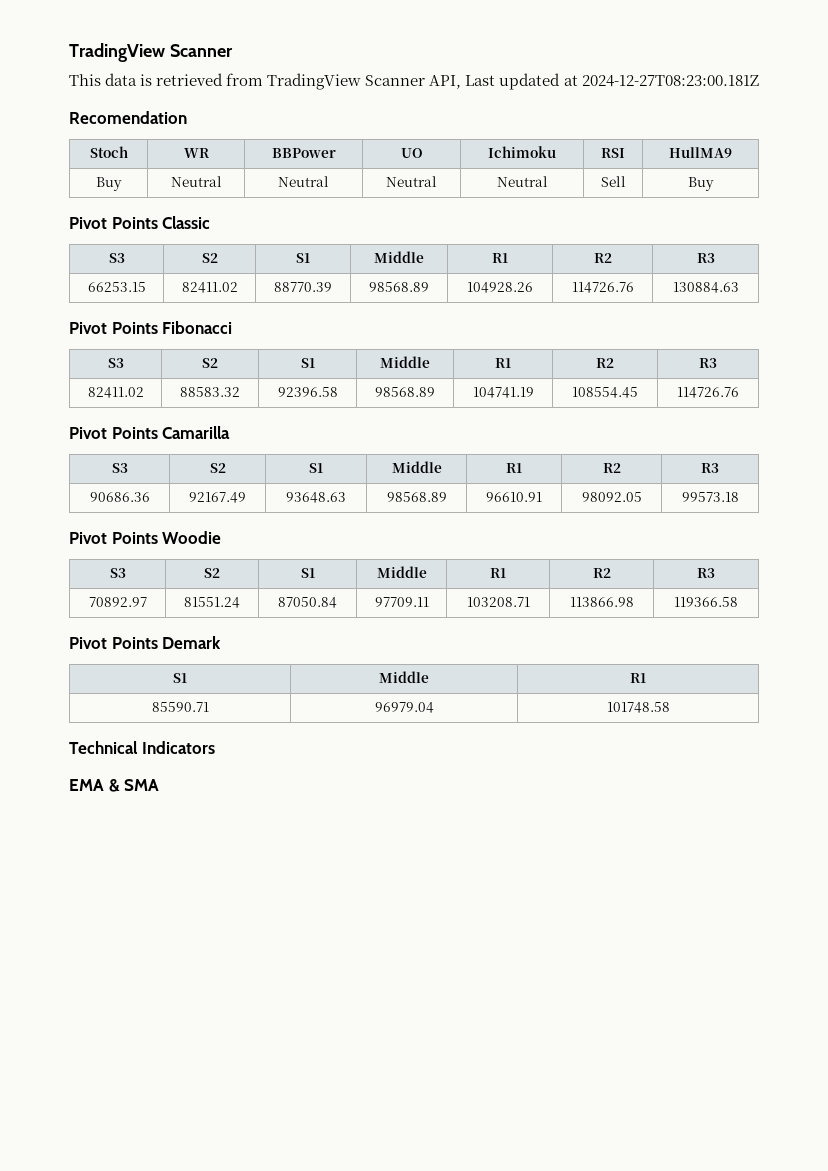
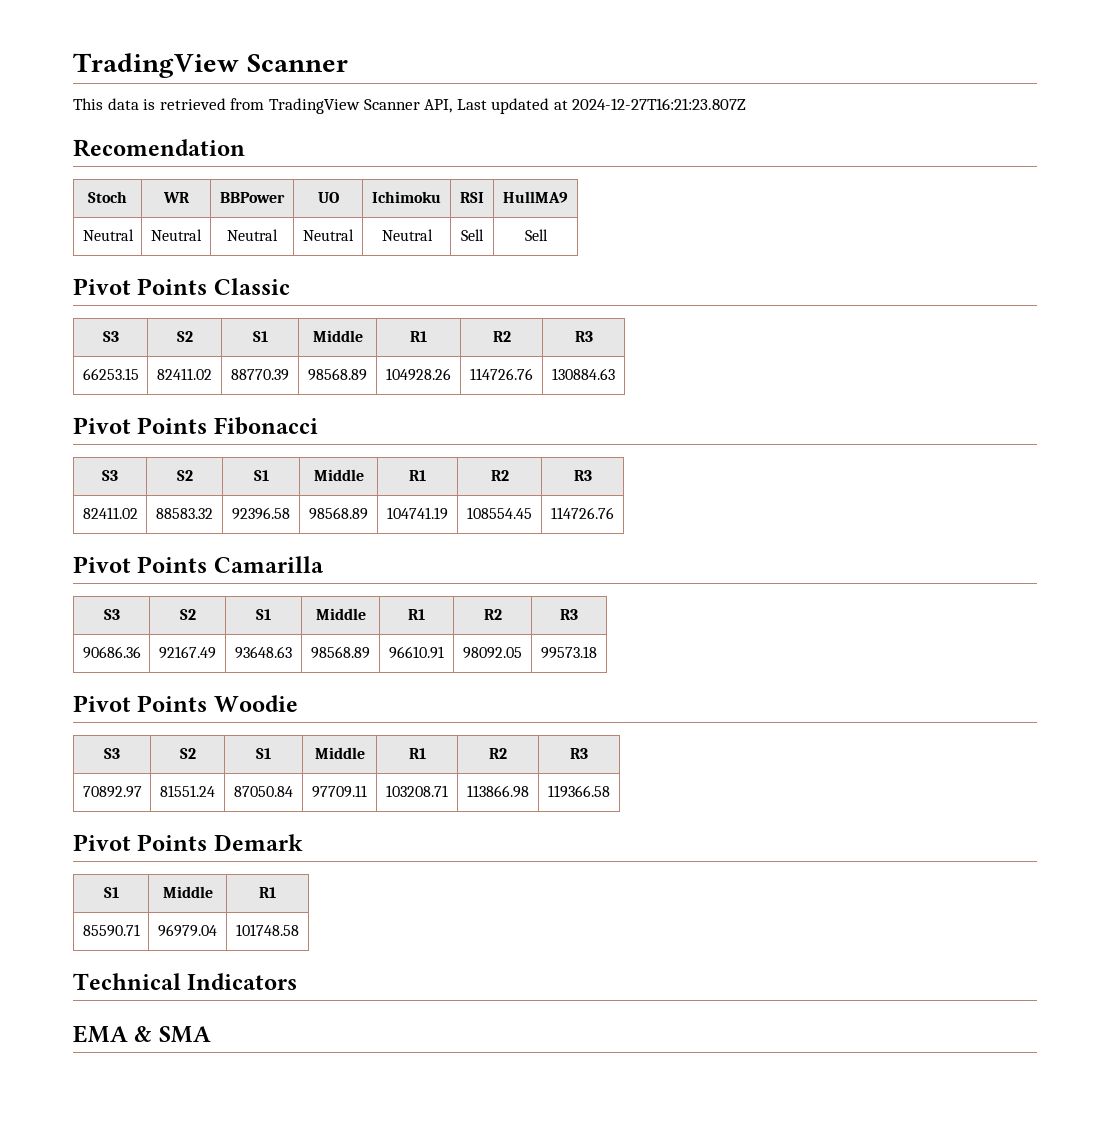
- This data is retrieved from TradingView Scanner API, Last updated at 2024-12-27T08:23:00.181Z
+ This data is retrieved from TradingView Scanner API, Last updated at 2024-12-27T16:21:23.807Z
- Buy | Neutral | Neutral | Neutral | Neutral | Sell | Buy
+ Neutral | Neutral | Neutral | Neutral | Neutral | Sell | Sell

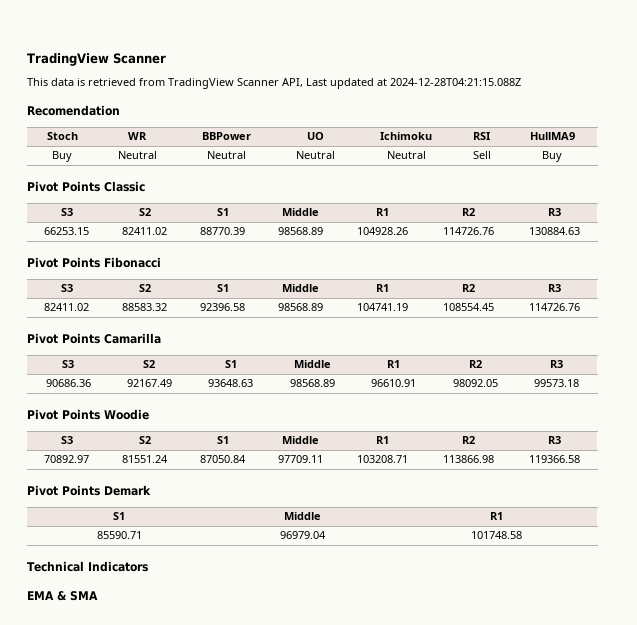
- This data is retrieved from TradingView Scanner API, Last updated at 2024-12-27T16:21:23.807Z
+ This data is retrieved from TradingView Scanner API, Last updated at 2024-12-28T04:21:15.088Z
- Neutral | Neutral | Neutral | Neutral | Neutral | Sell | Sell
+ Buy | Neutral | Neutral | Neutral | Neutral | Sell | Buy

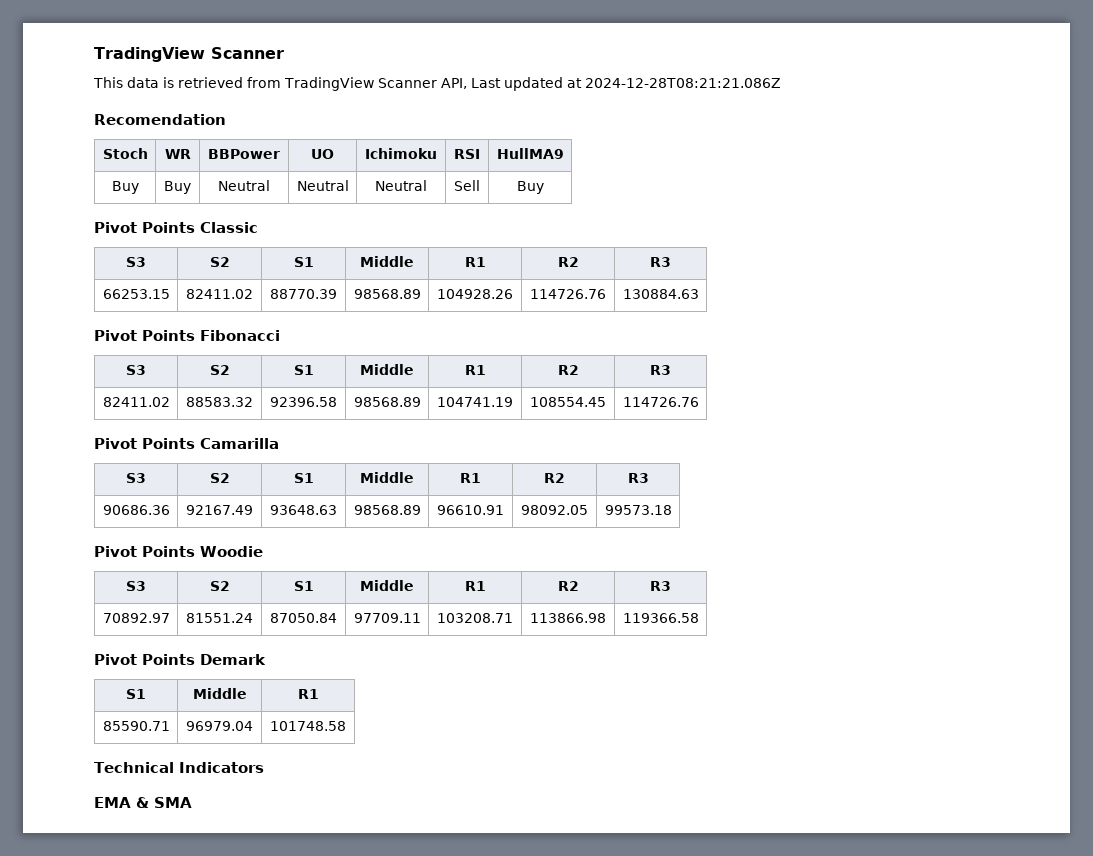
- This data is retrieved from TradingView Scanner API, Last updated at 2024-12-28T04:21:15.088Z
+ This data is retrieved from TradingView Scanner API, Last updated at 2024-12-28T08:21:21.086Z
- Buy | Neutral | Neutral | Neutral | Neutral | Sell | Buy
+ Buy | Buy | Neutral | Neutral | Neutral | Sell | Buy

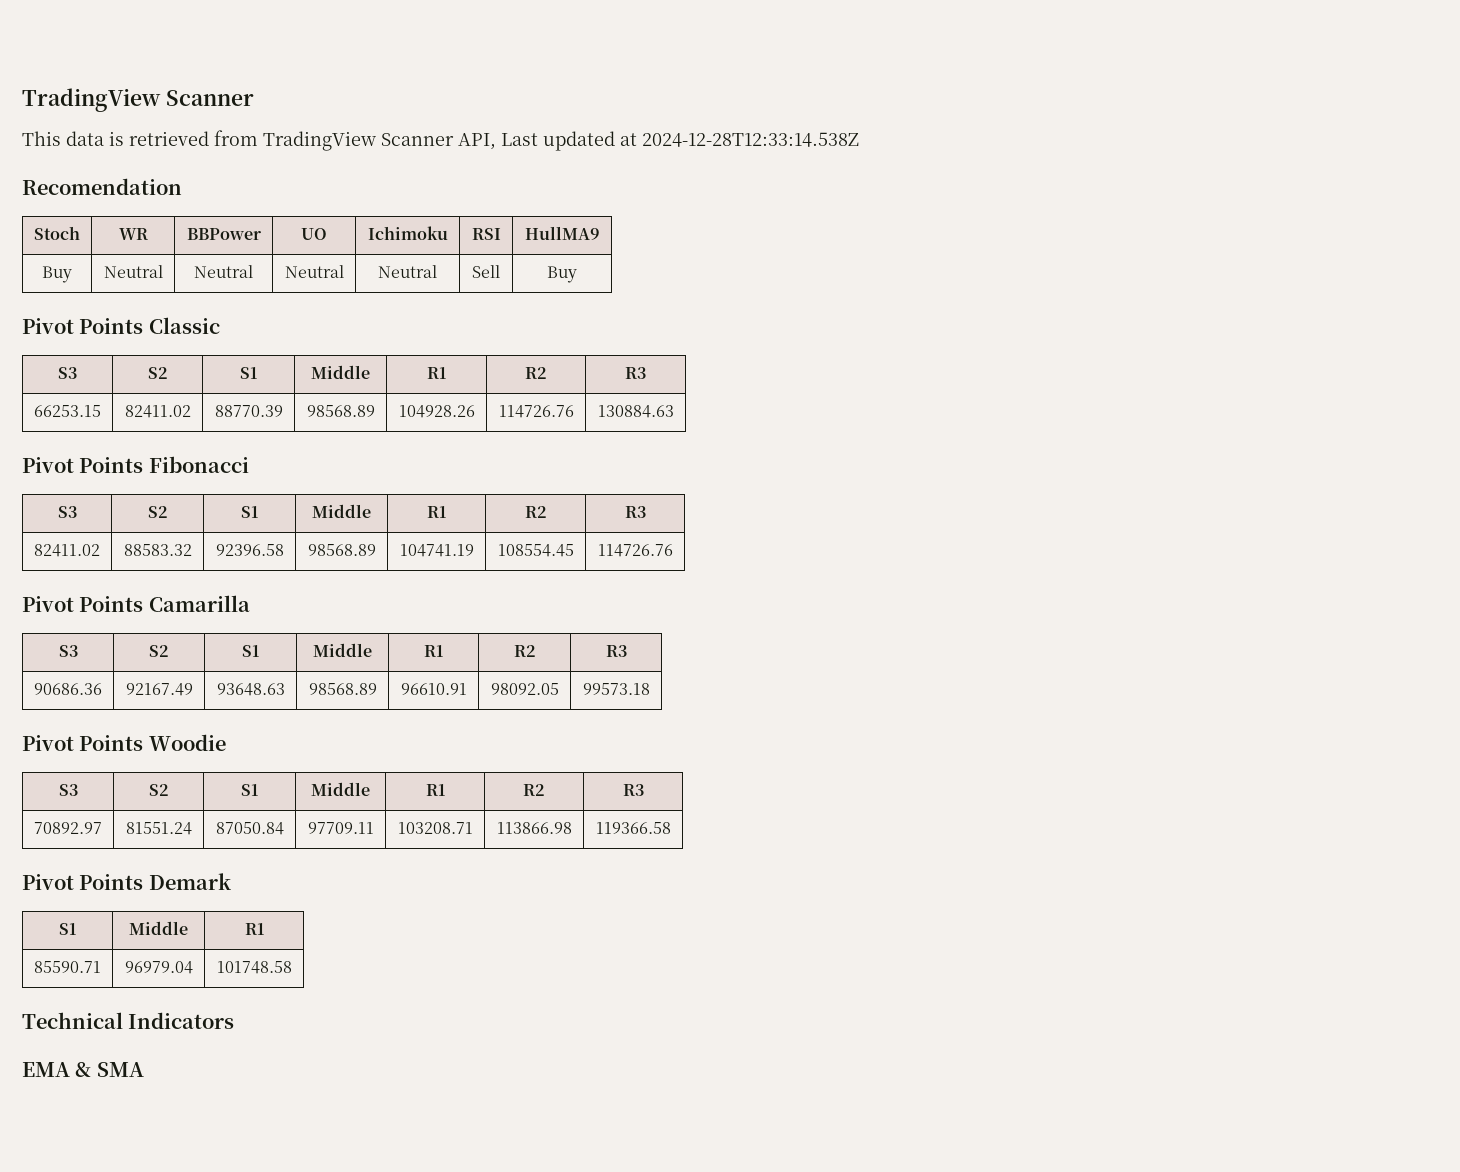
- This data is retrieved from TradingView Scanner API, Last updated at 2024-12-28T08:21:21.086Z
+ This data is retrieved from TradingView Scanner API, Last updated at 2024-12-28T12:33:14.538Z
- Buy | Buy | Neutral | Neutral | Neutral | Sell | Buy
+ Buy | Neutral | Neutral | Neutral | Neutral | Sell | Buy

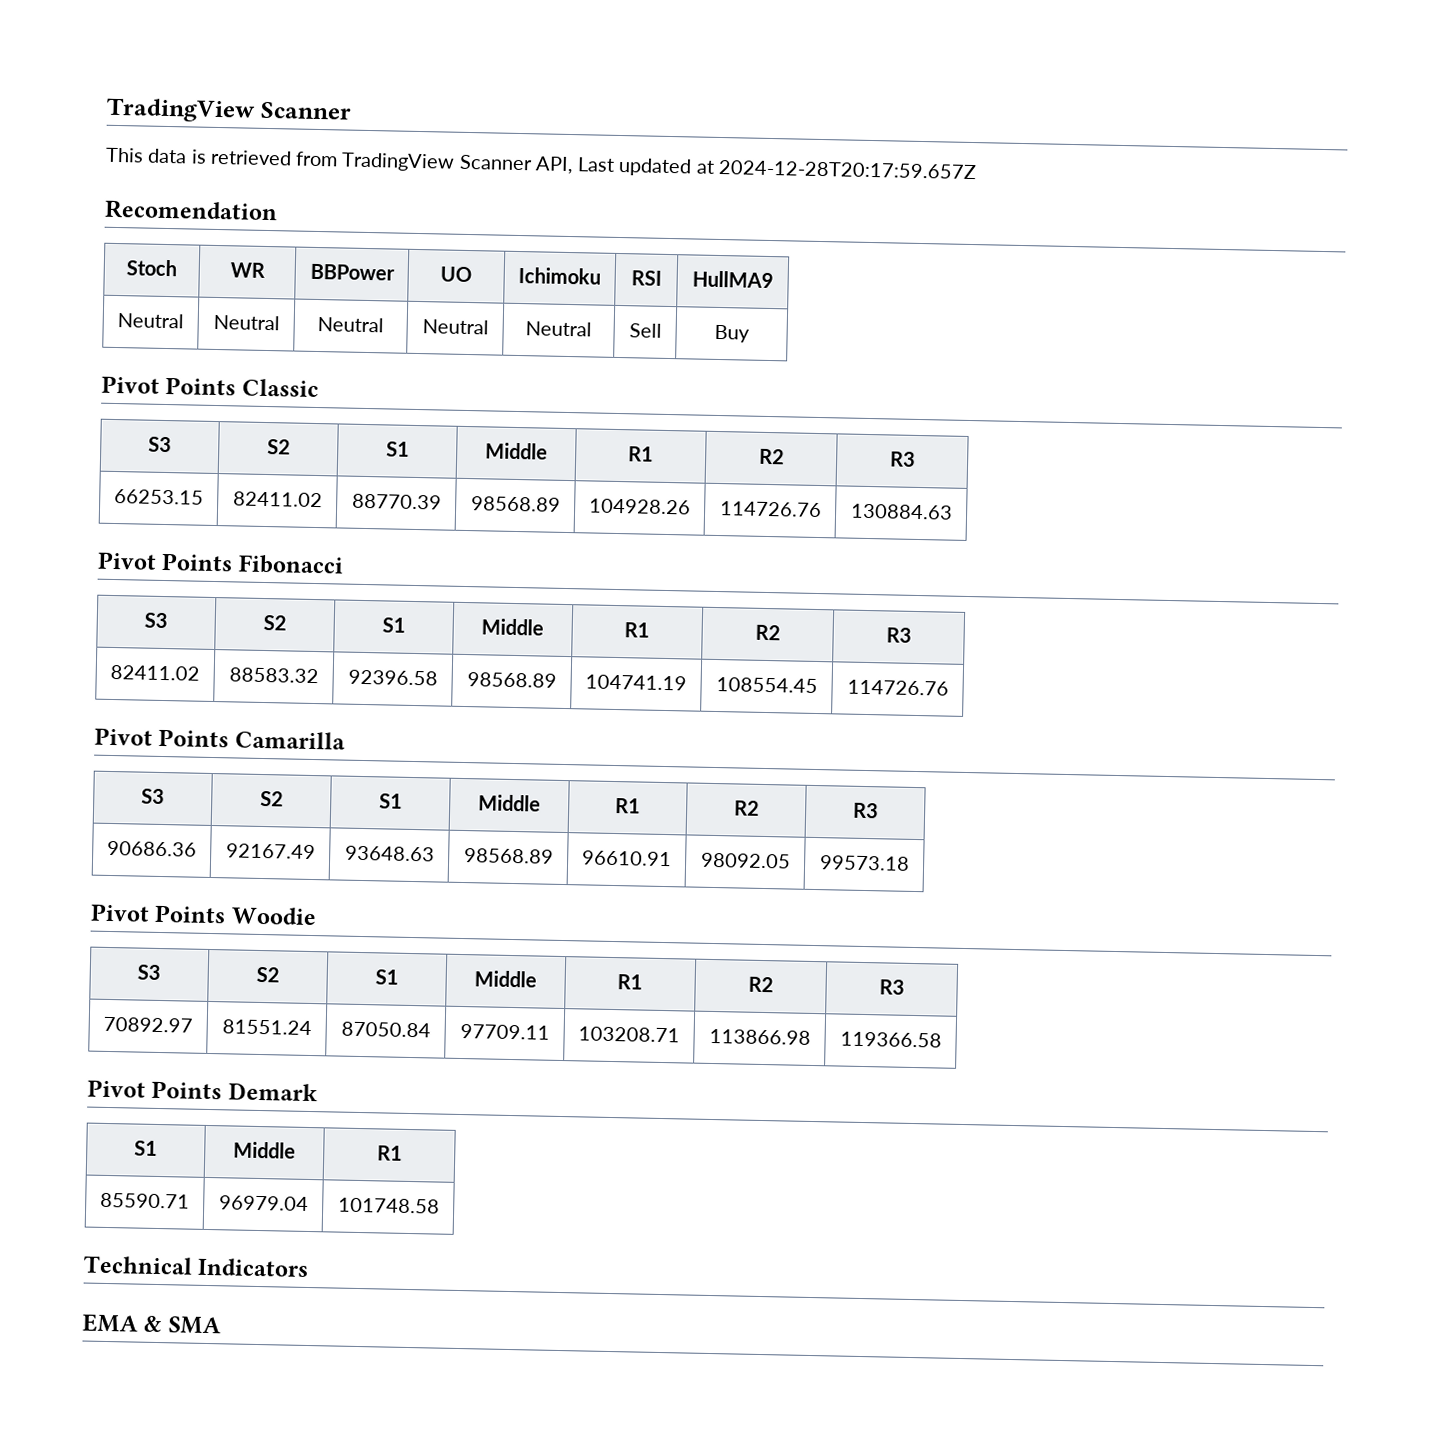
- This data is retrieved from TradingView Scanner API, Last updated at 2024-12-28T12:33:14.538Z
+ This data is retrieved from TradingView Scanner API, Last updated at 2024-12-28T20:17:59.657Z
- Buy | Neutral | Neutral | Neutral | Neutral | Sell | Buy
+ Neutral | Neutral | Neutral | Neutral | Neutral | Sell | Buy

